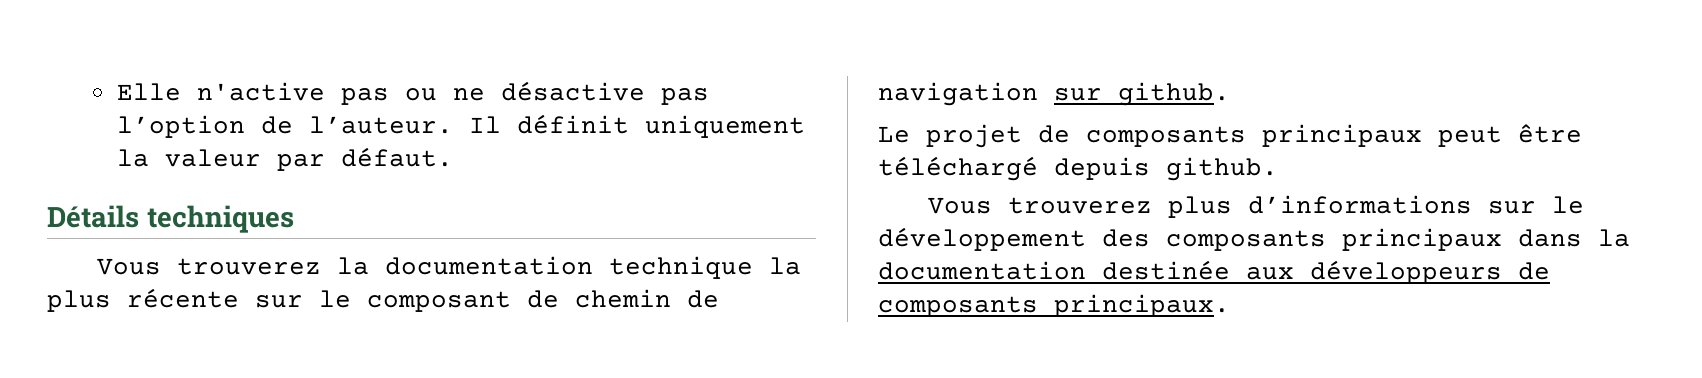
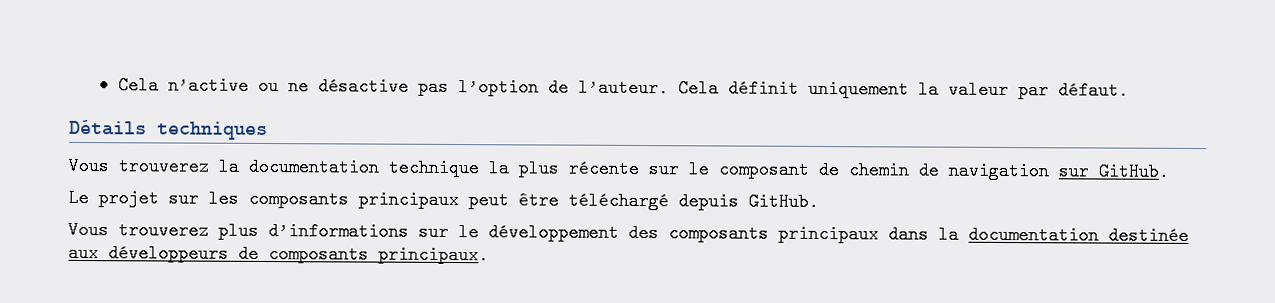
- Elle n'active pas ou ne désactive pas l’option de l’auteur.
+ Cela n’active ou ne désactive pas l’option de l’auteur.
- Il définit uniquement la valeur par défaut.
+ Cela définit uniquement la valeur par défaut.
- Vous trouverez la documentation technique la plus récente sur le composant de chemin de navigation sur github.
+ Vous trouverez la documentation technique la plus récente sur le composant de chemin de navigation sur GitHub.
- Le projet de composants principaux peut être téléchargé depuis github.
+ Le projet sur les composants principaux peut être téléchargé depuis GitHub.

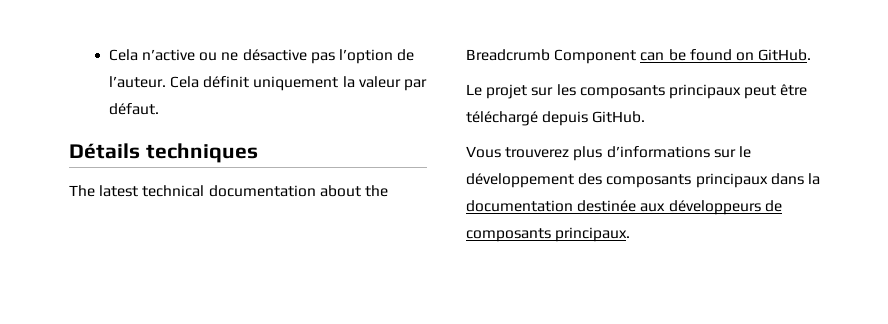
- Vous trouverez la documentation technique la plus récente sur le composant de chemin de navigation sur GitHub.
+ The latest technical documentation about the Breadcrumb Component can be found on GitHub.

